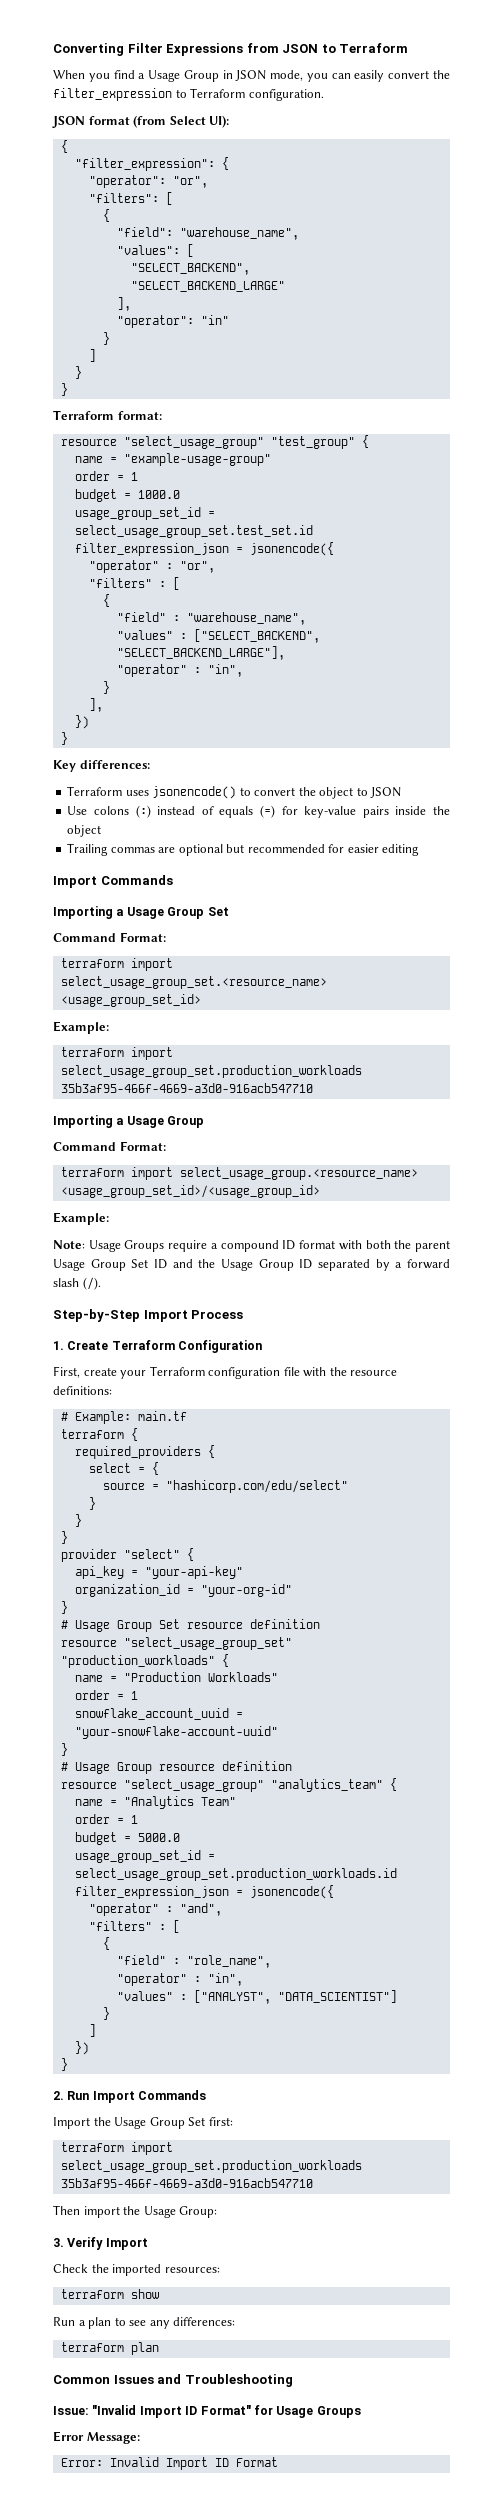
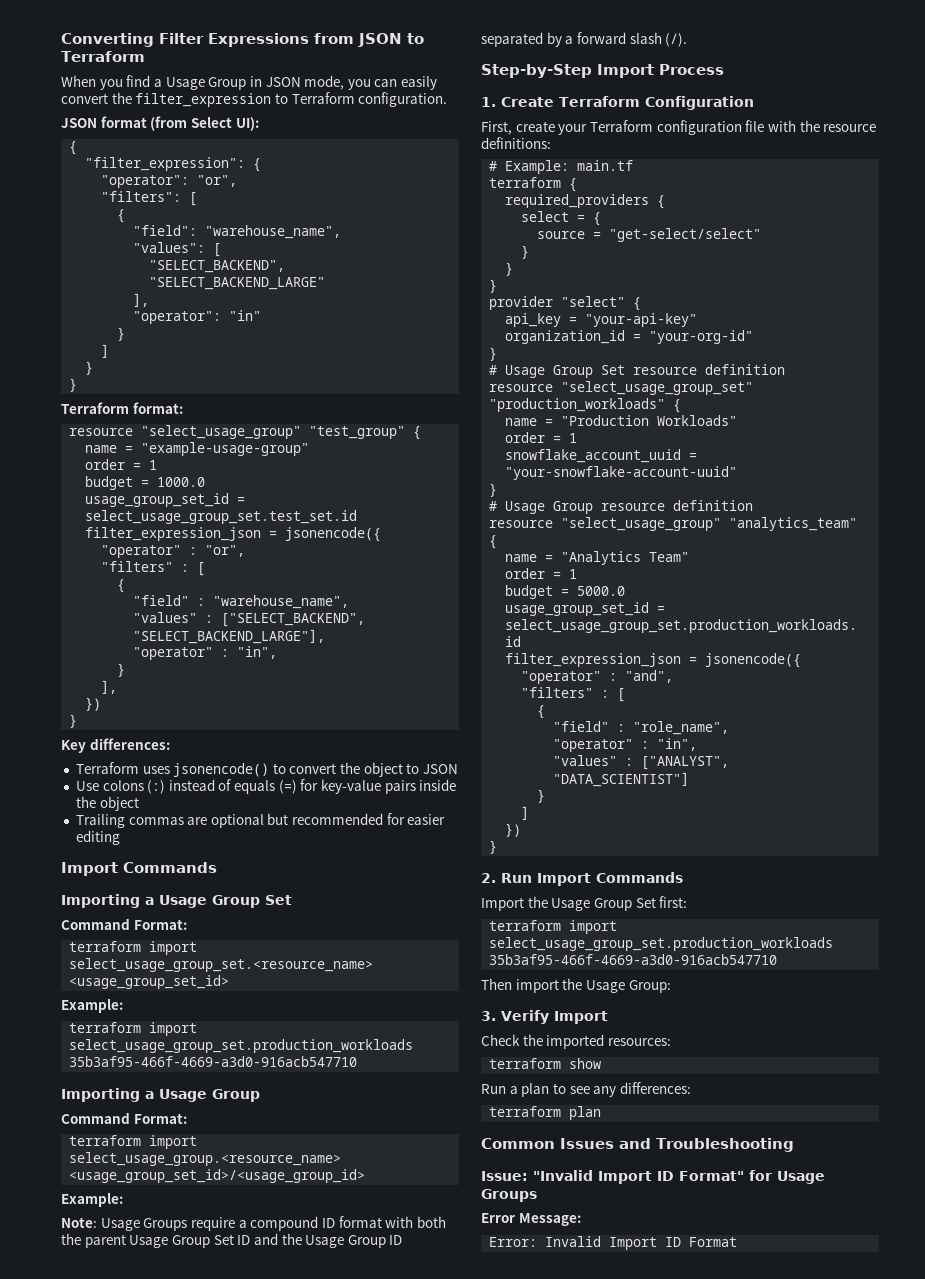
- source = "hashicorp.com/edu/select"
+ source = "get-select/select"

